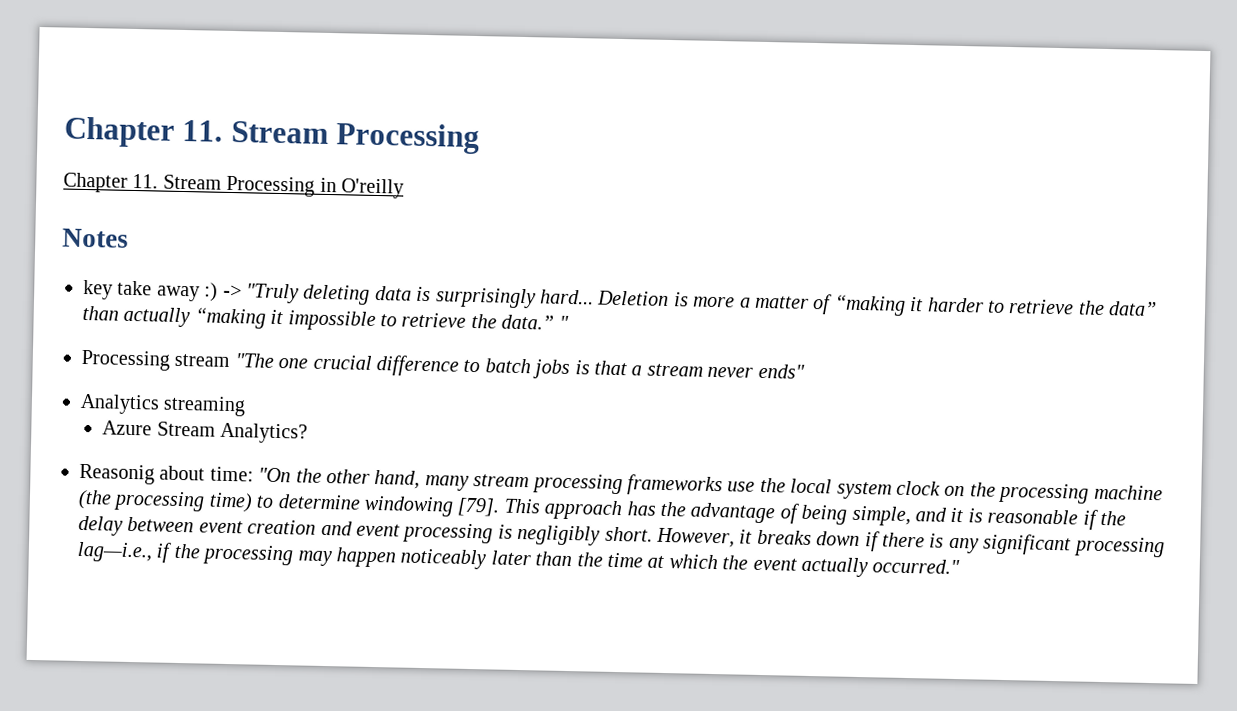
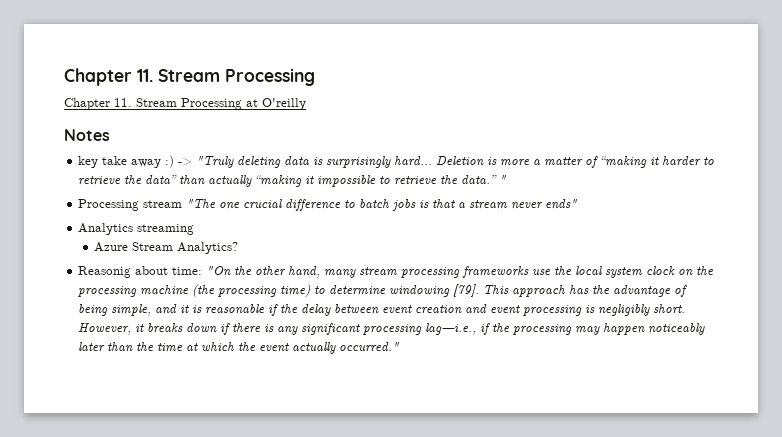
- Chapter 11. Stream Processing in O'reilly
+ Chapter 11. Stream Processing at O'reilly

